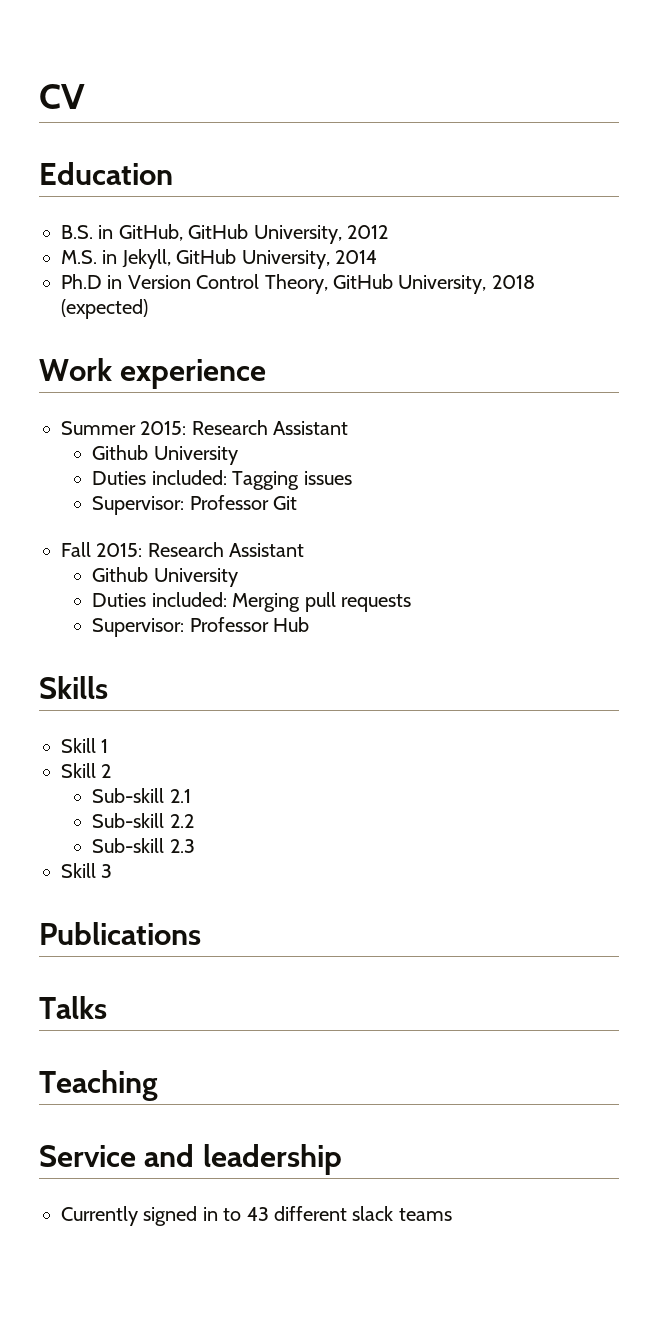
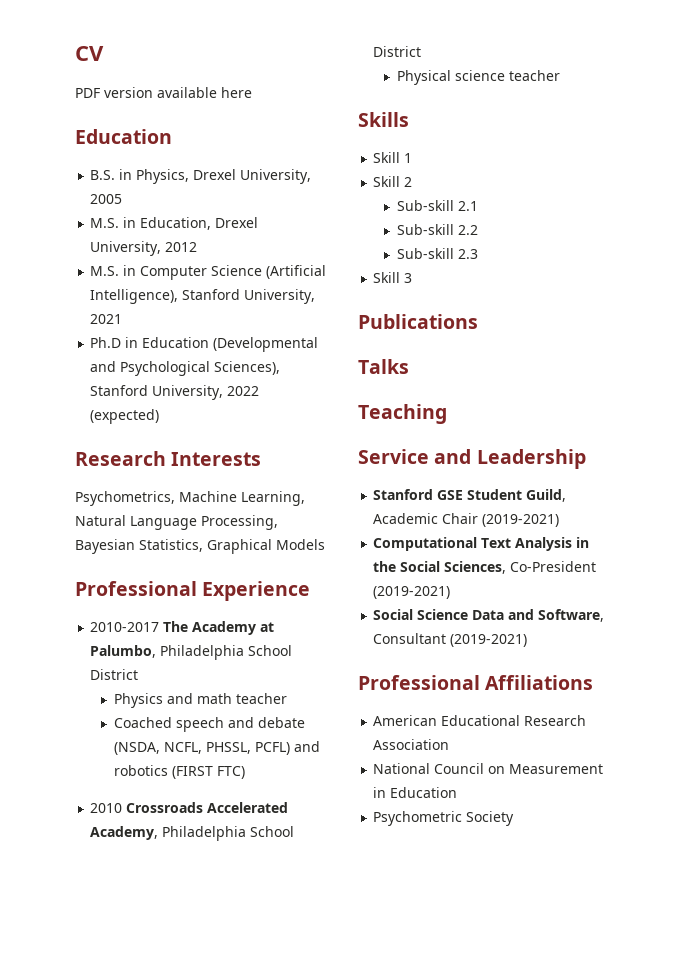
+ PDF version available here
- B.S. in GitHub, GitHub University, 2012
- M.S. in Jekyll, GitHub University, 2014
- Ph.D in Version Control Theory, GitHub University, 2018 (expected)
- Work experience
- Summer 2015: Research Assistant
- Github University
- Duties included: Tagging issues
- Supervisor: Professor Git
- Fall 2015: Research Assistant
- Github University
- Duties included: Merging pull requests
- Supervisor: Professor Hub
+ B.S. in Physics, Drexel University, 2005
+ M.S. in Education, Drexel University, 2012
+ M.S. in Computer Science (Artificial Intelligence), Stanford University, 2021
+ Ph.D in Education (Developmental and Psychological Sciences), Stanford University, 2022 (expected)
+ Research Interests
+ Psychometrics, Machine Learning, Natural Language Processing, Bayesian Statistics, Graphical Models
+ Professional Experience
+ 2010-2017 The Academy at Palumbo, Philadelphia School District
+ Physics and math teacher
+ Coached speech and debate (NSDA, NCFL, PHSSL, PCFL) and robotics (FIRST FTC)
+ 2010 Crossroads Accelerated Academy, Philadelphia School District
+ Physical science teacher
- Service and leadership
- Currently signed in to 43 different slack teams
+ Service and Leadership
+ Stanford GSE Student Guild, Academic Chair (2019-2021)
+ Computational Text Analysis in the Social Sciences, Co-President (2019-2021)
+ Social Science Data and Software, Consultant (2019-2021)
+ Professional Affiliations
+ American Educational Research Association
+ National Council on Measurement in Education
+ Psychometric Society

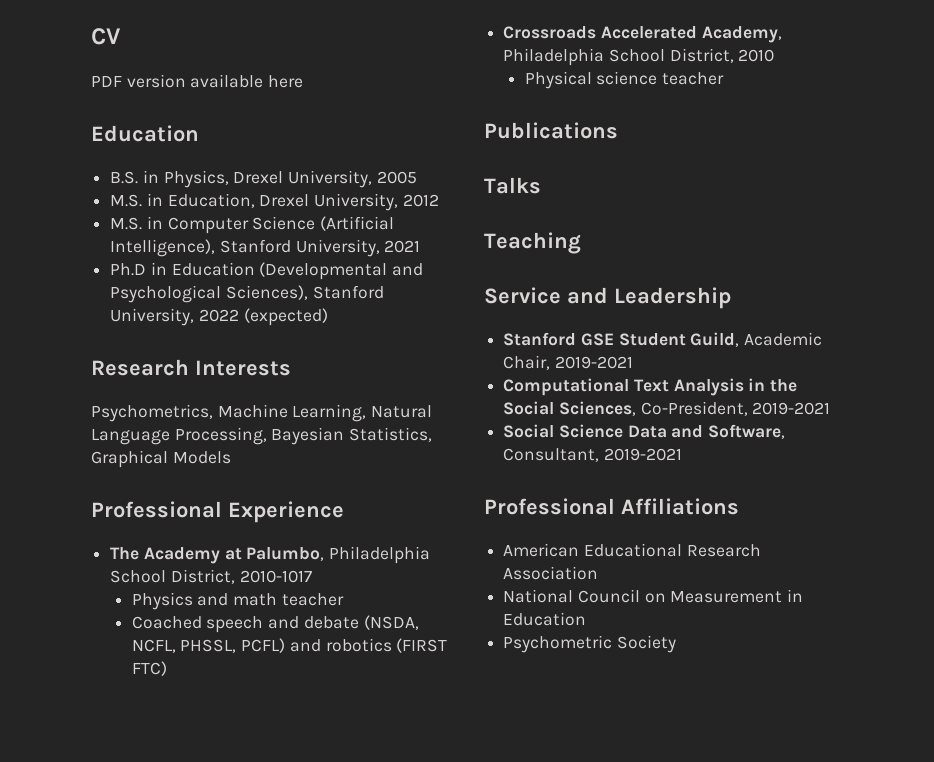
- 2010-2017 The Academy at Palumbo, Philadelphia School District
+ The Academy at Palumbo, Philadelphia School District, 2010-1017
- 2010 Crossroads Accelerated Academy, Philadelphia School District
+ Crossroads Accelerated Academy, Philadelphia School District, 2010
- Skills
- Skill 1
- Skill 2
- Sub-skill 2.1
- Sub-skill 2.2
- Sub-skill 2.3
- Skill 3
- Stanford GSE Student Guild, Academic Chair (2019-2021)
+ Stanford GSE Student Guild, Academic Chair, 2019-2021
- Computational Text Analysis in the Social Sciences, Co-President (2019-2021)
+ Computational Text Analysis in the Social Sciences, Co-President, 2019-2021
- Social Science Data and Software, Consultant (2019-2021)
+ Social Science Data and Software, Consultant, 2019-2021

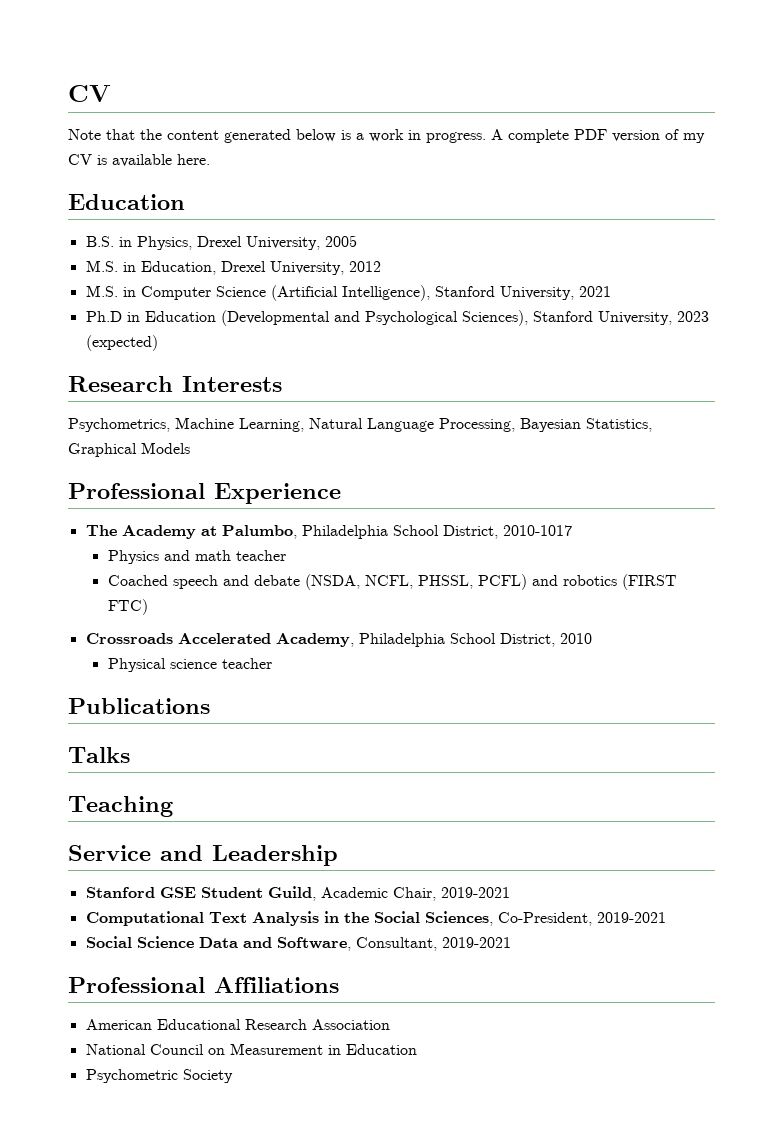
- PDF version available here
+ Note that the content generated below is a work in progress. A complete PDF version of my CV is available here.
- Ph.D in Education (Developmental and Psychological Sciences), Stanford University, 2022 (expected)
+ Ph.D in Education (Developmental and Psychological Sciences), Stanford University, 2023 (expected)

